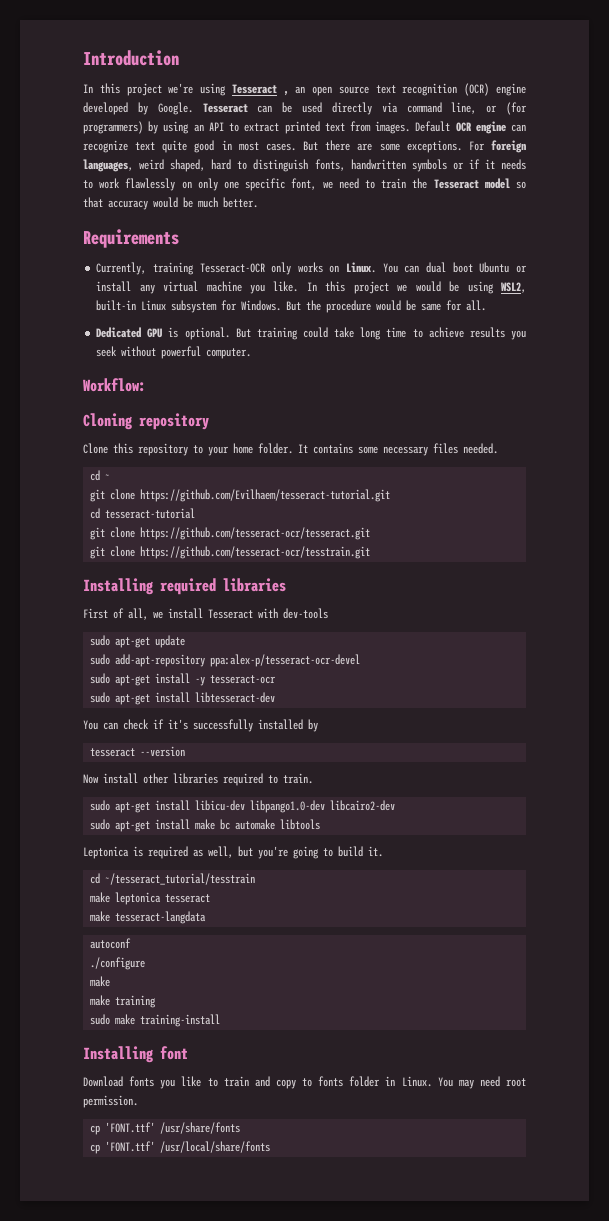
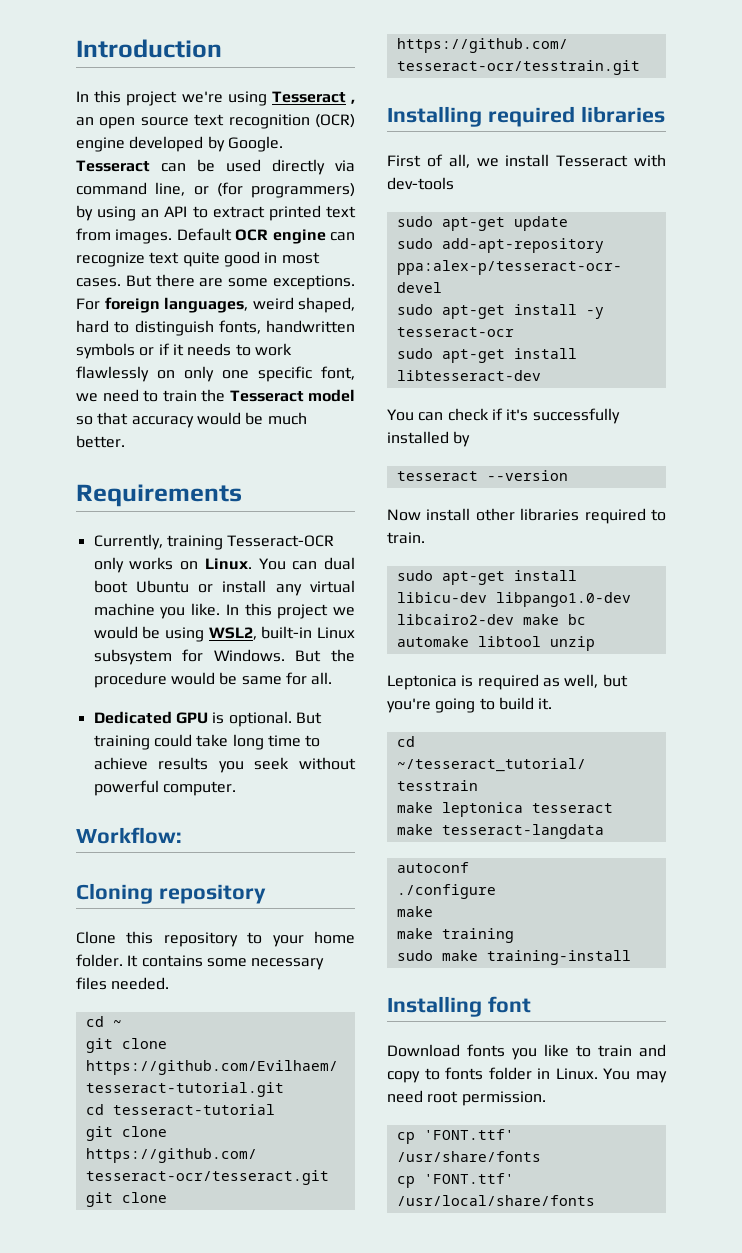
- sudo apt-get install libicu-dev libpango1.0-dev libcairo2-dev
- sudo apt-get install make bc automake libtools
+ sudo apt-get install libicu-dev libpango1.0-dev libcairo2-dev make bc automake libtool unzip

